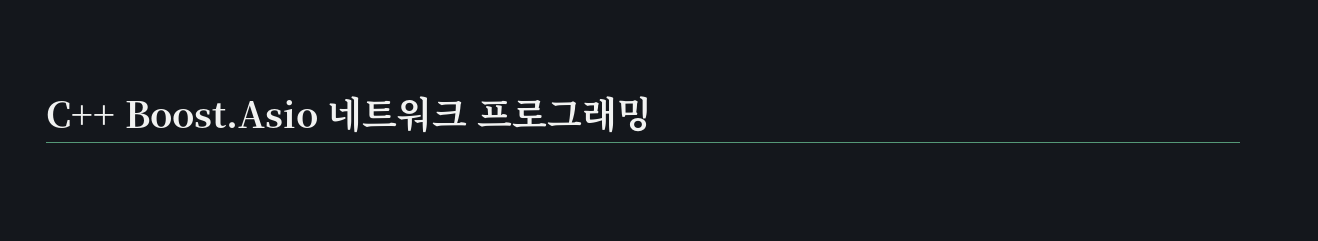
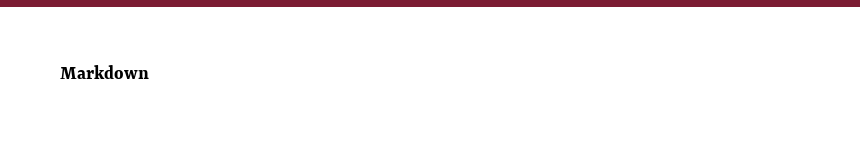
- C++ Boost.Asio 네트워크 프로그래밍
+ Markdown

